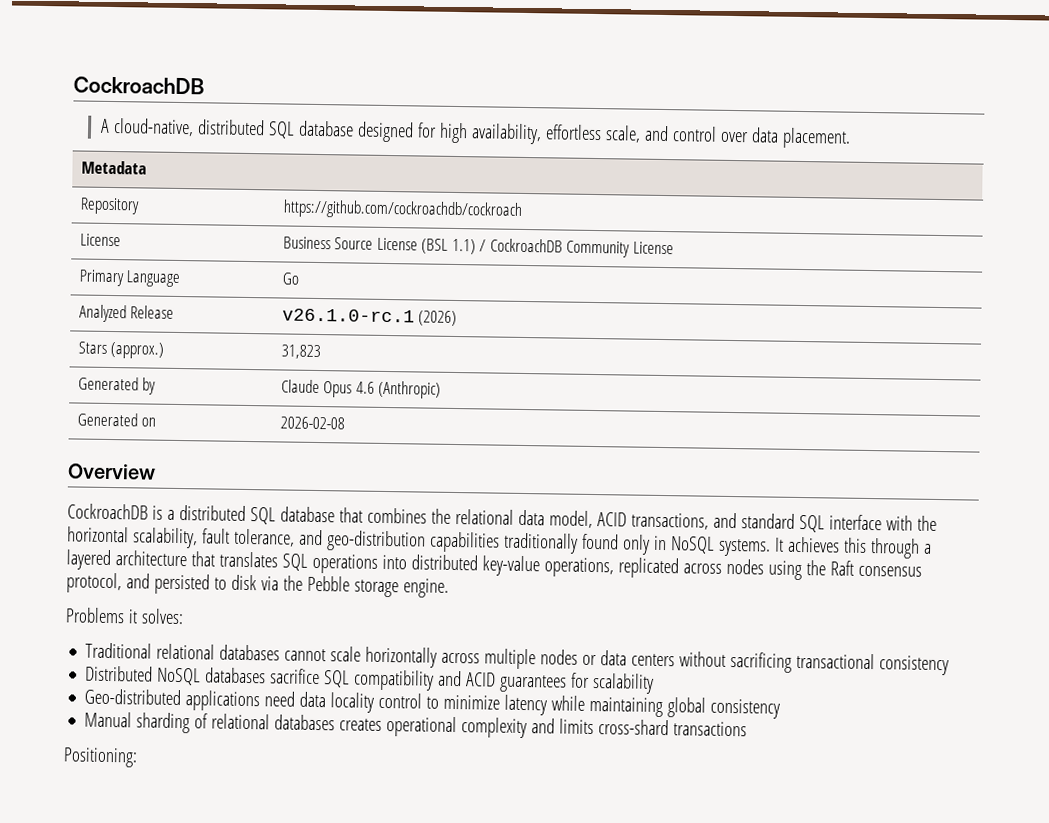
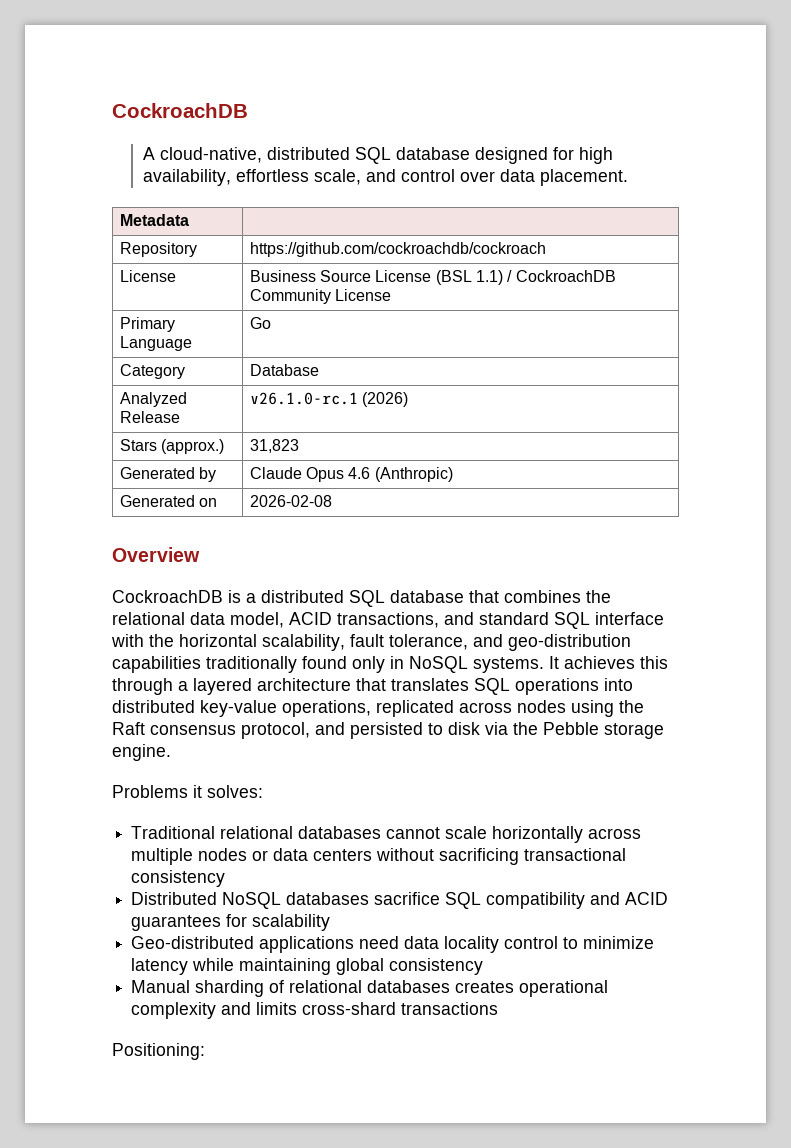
+ Category | Database

